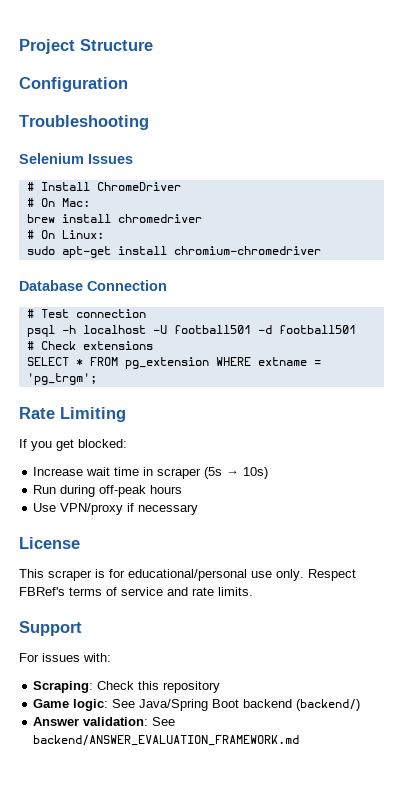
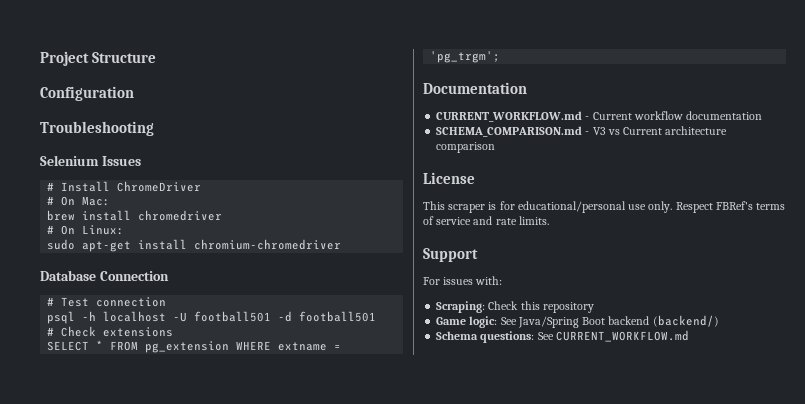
- Rate Limiting
- If you get blocked:
- Increase wait time in scraper (5s → 10s)
- Run during off-peak hours
- Use VPN/proxy if necessary
+ Documentation
+ CURRENT_WORKFLOW.md - Current workflow documentation
+ SCHEMA_COMPARISON.md - V3 vs Current architecture comparison
- Answer validation: See backend/ANSWER_EVALUATION_FRAMEWORK.md
+ Schema questions: See CURRENT_WORKFLOW.md

